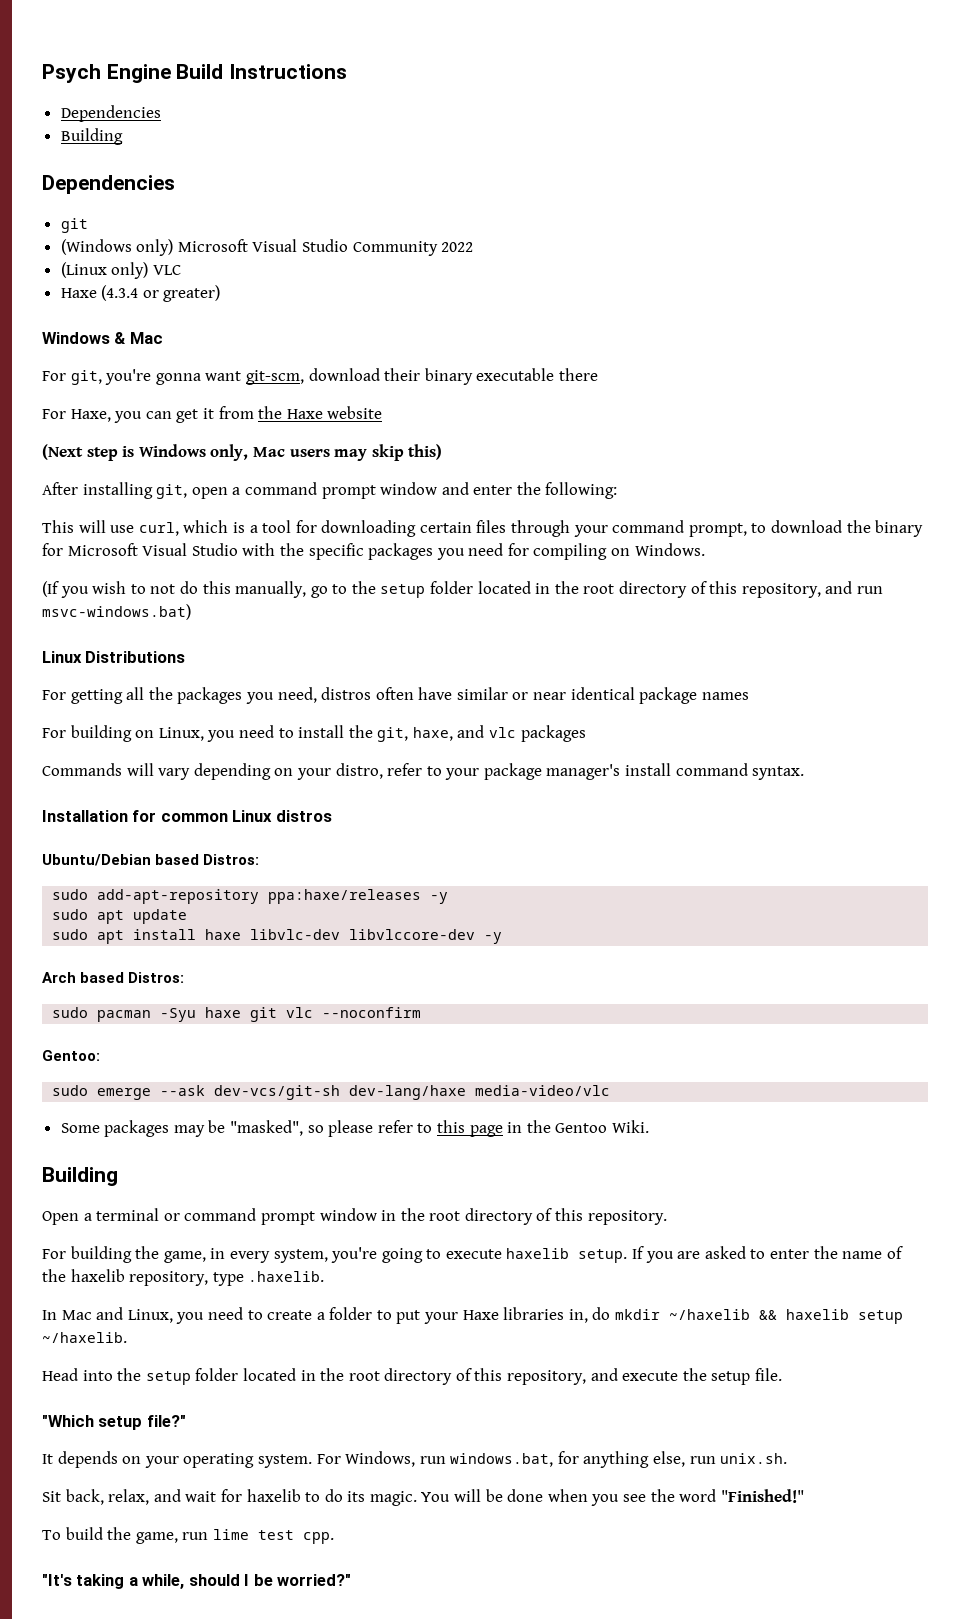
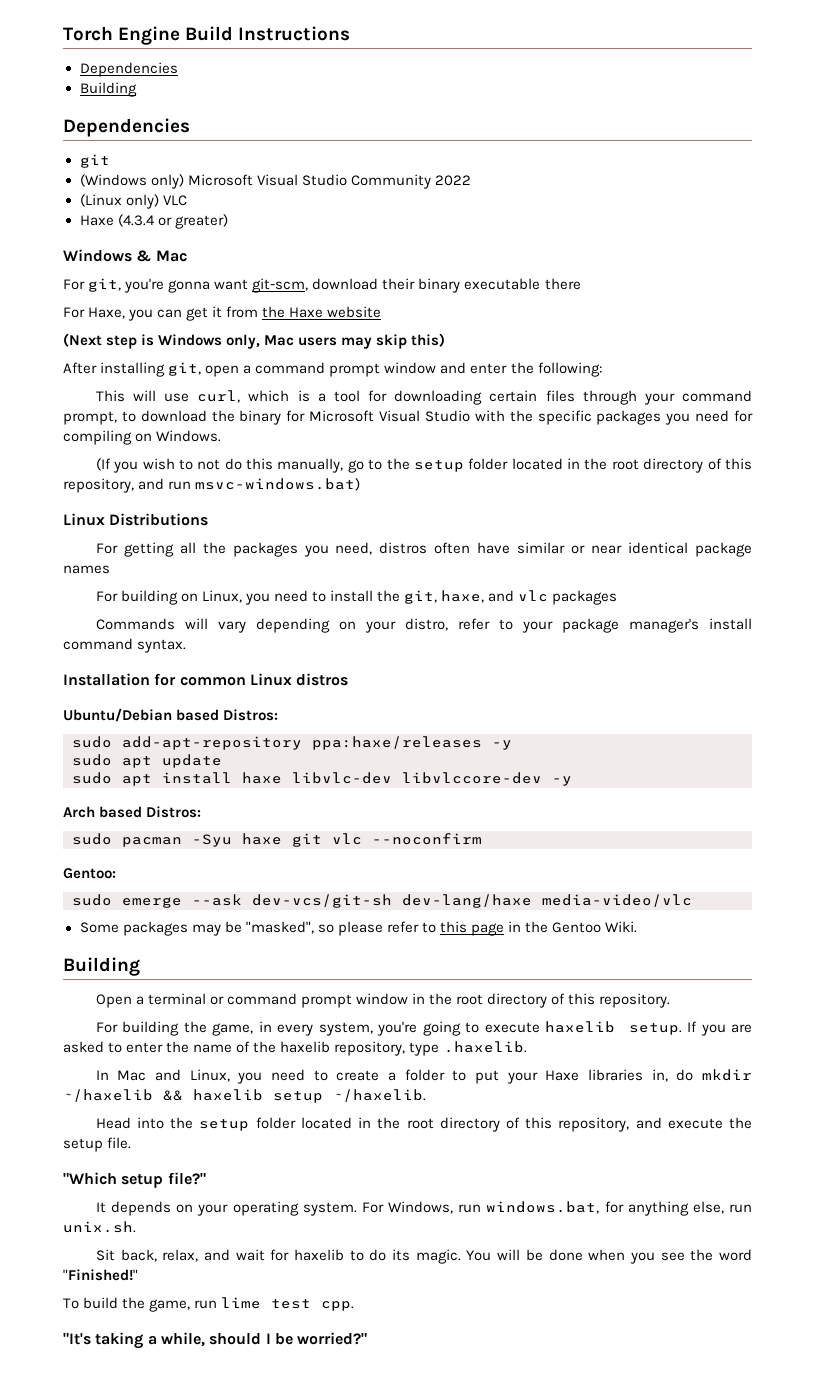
- Psych Engine Build Instructions
+ Torch Engine Build Instructions

